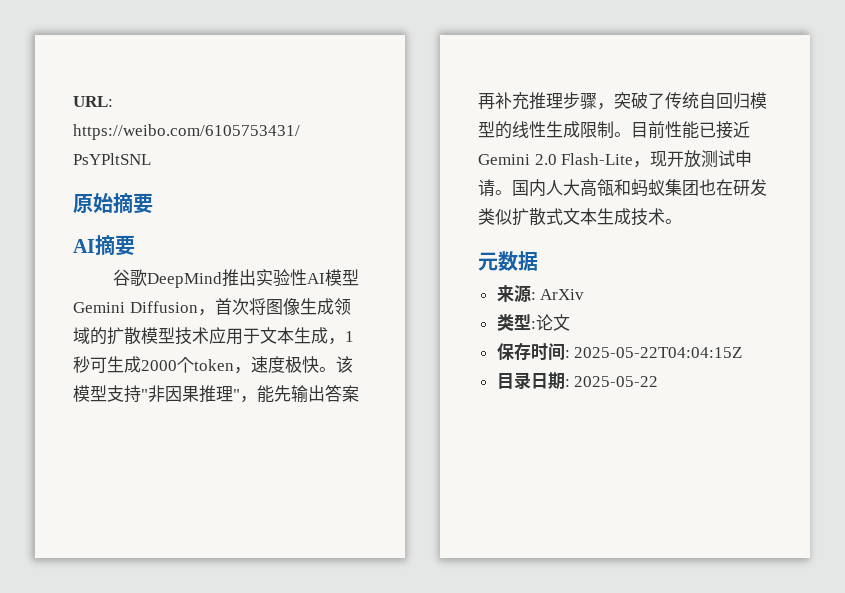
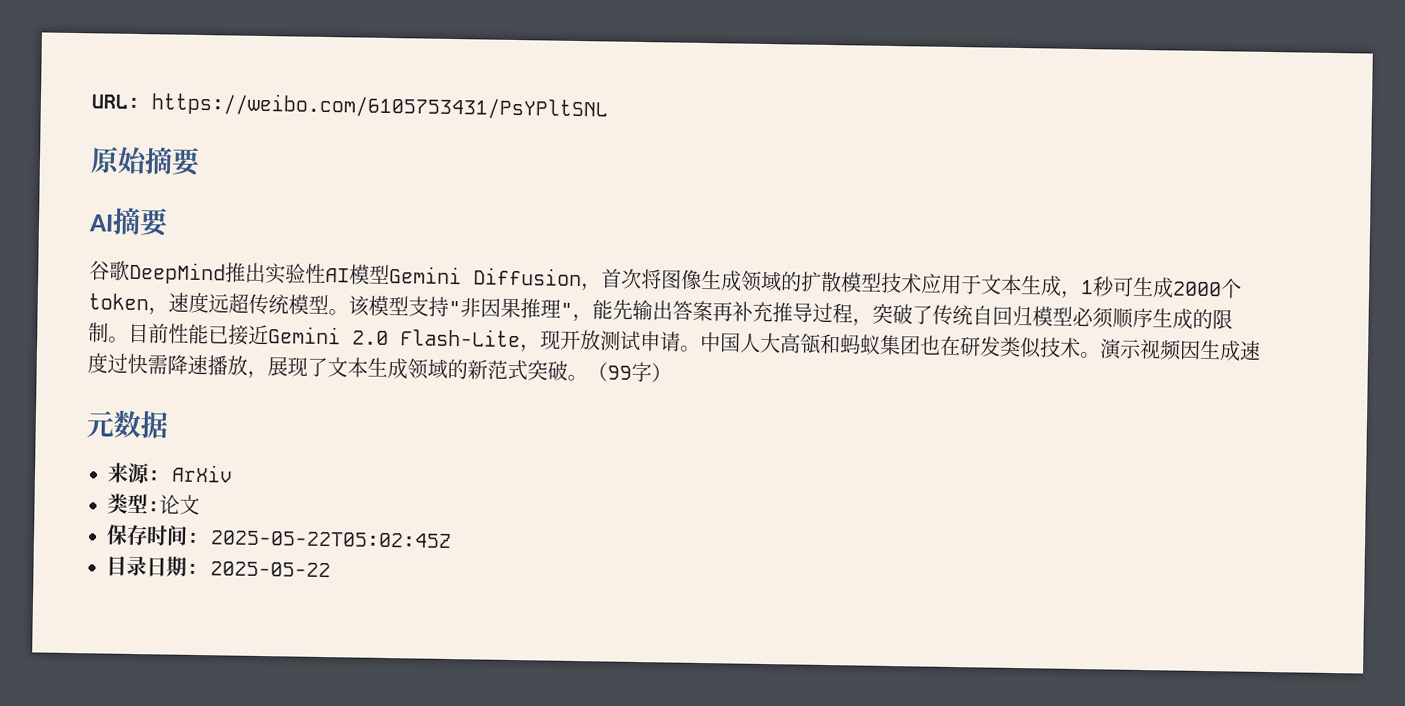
- 谷歌DeepMind推出实验性AI模型Gemini Diffusion，首次将图像生成领域的扩散模型技术应用于文本生成，1秒可生成2000个token，速度极快。
+ 谷歌DeepMind推出实验性AI模型Gemini Diffusion，首次将图像生成领域的扩散模型技术应用于文本生成，1秒可生成2000个token，速度远超传统模型。
- 该模型支持"非因果推理"，能先输出答案再补充推理步骤，突破了传统自回归模型的线性生成限制。
+ 该模型支持"非因果推理"，能先输出答案再补充推导过程，突破了传统自回归模型必须顺序生成的限制。
- 国内人大高瓴和蚂蚁集团也在研发类似扩散式文本生成技术。
+ 中国人大高瓴和蚂蚁集团也在研发类似技术。演示视频因生成速度过快需降速播放，展现了文本生成领域的新范式突破。（99字）
- 保存时间: 2025-05-22T04:04:15Z
+ 保存时间: 2025-05-22T05:02:45Z

